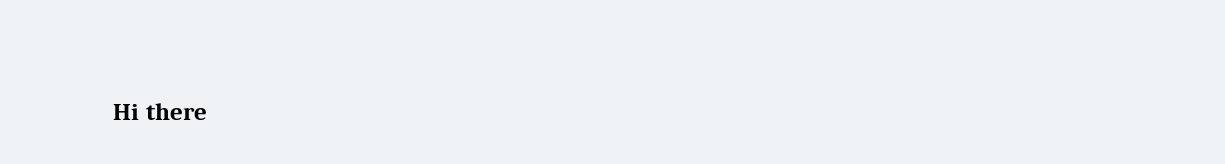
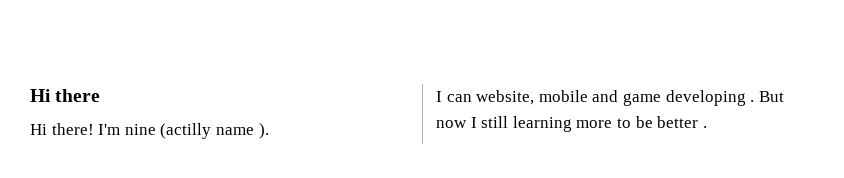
+ Hi there! I'm nine (actilly name ).
+ I can website, mobile and game developing . But now I still learning more to be better .

